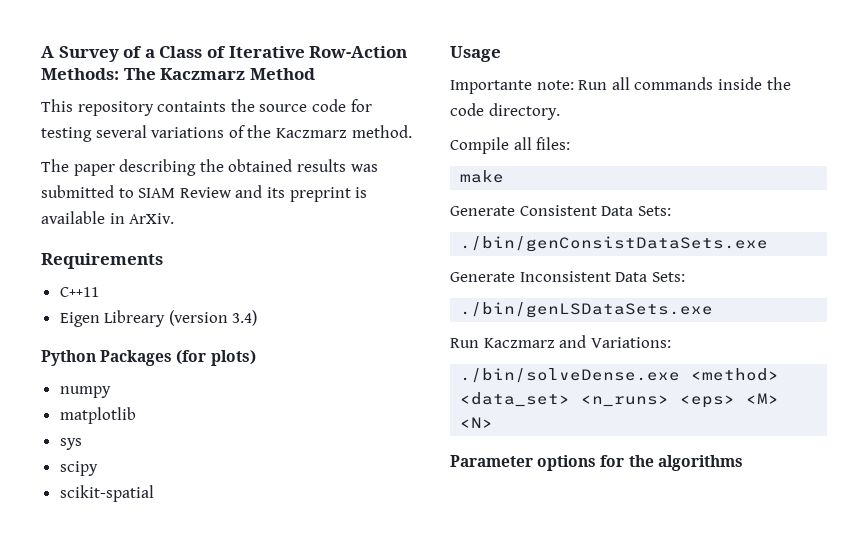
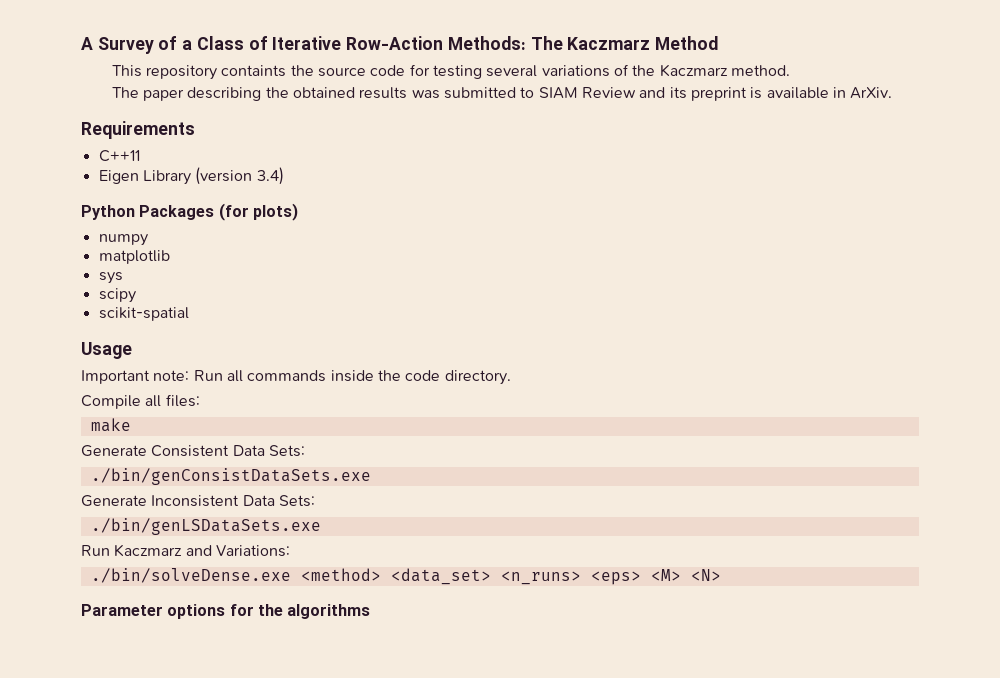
- Eigen Libreary (version 3.4)
+ Eigen Library (version 3.4)
- Importante note: Run all commands inside the code directory.
+ Important note: Run all commands inside the code directory.

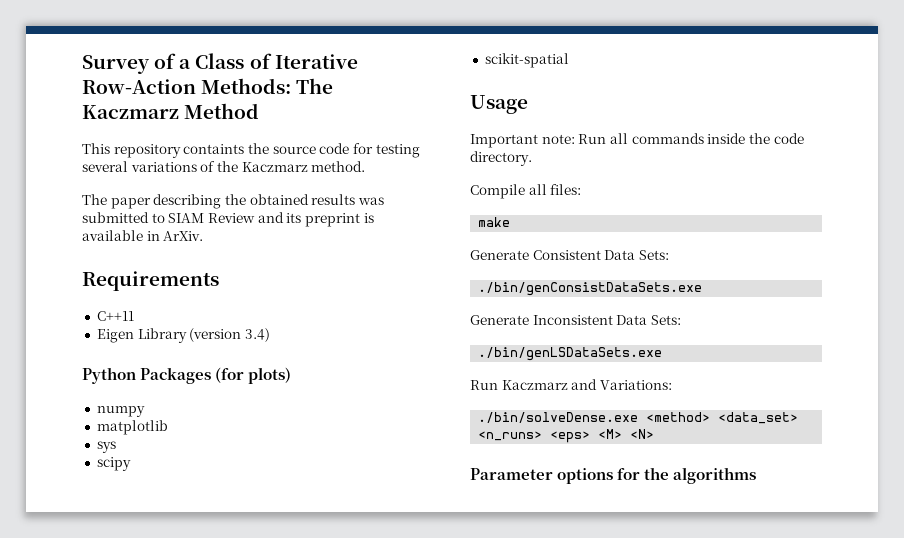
- A Survey of a Class of Iterative Row-Action Methods: The Kaczmarz Method
+ Survey of a Class of Iterative Row-Action Methods: The Kaczmarz Method

